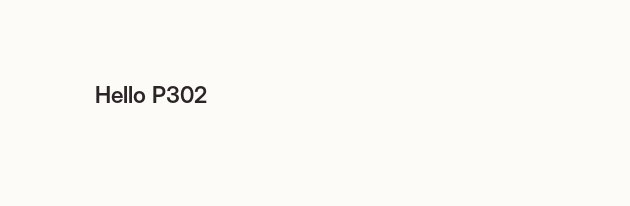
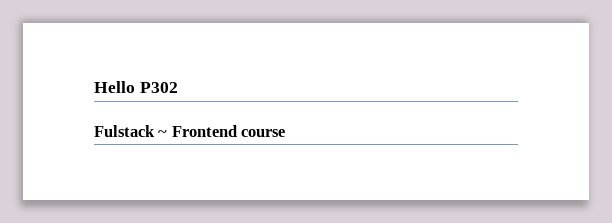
+ Fulstack ~ Frontend course

